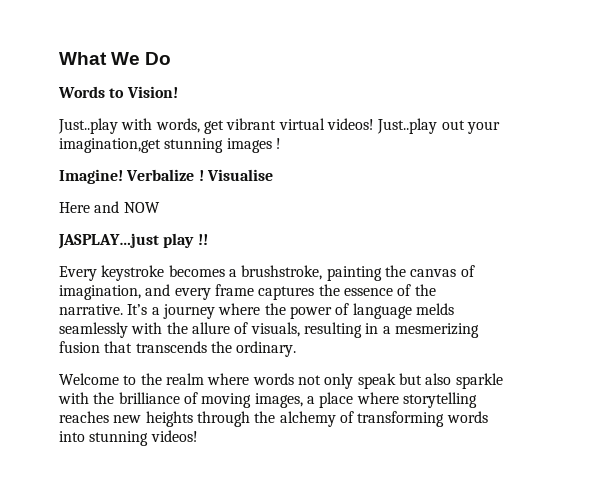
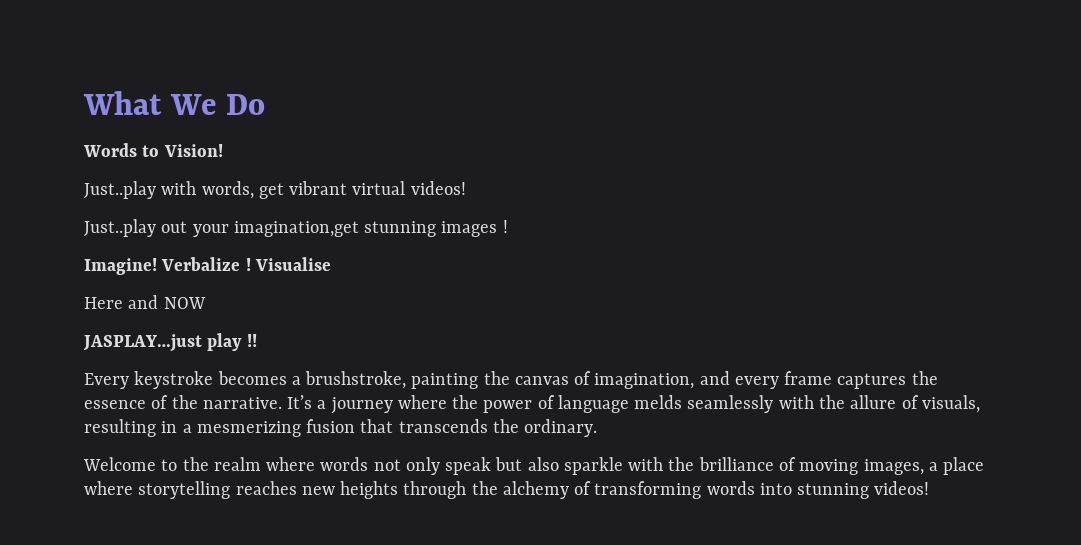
- Just..play with words, get vibrant virtual videos! Just..play out your imagination,get stunning images !
+ Just..play with words, get vibrant virtual videos!
+ Just..play out your imagination,get stunning images !

